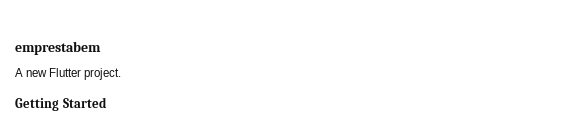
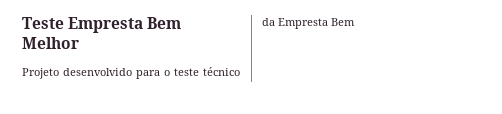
- emprestabem
- A new Flutter project.
- Getting Started
+ Teste Empresta Bem Melhor
+ Projeto desenvolvido para o teste técnico da Empresta Bem

